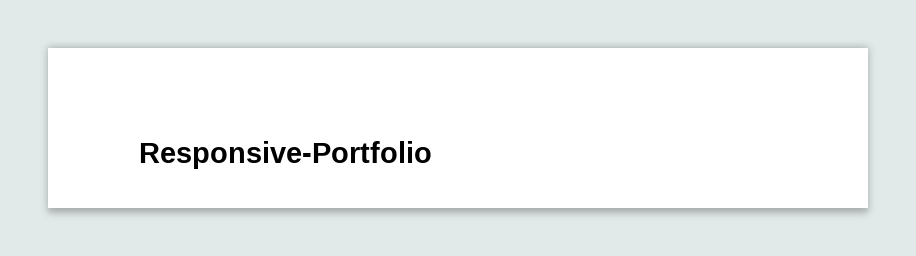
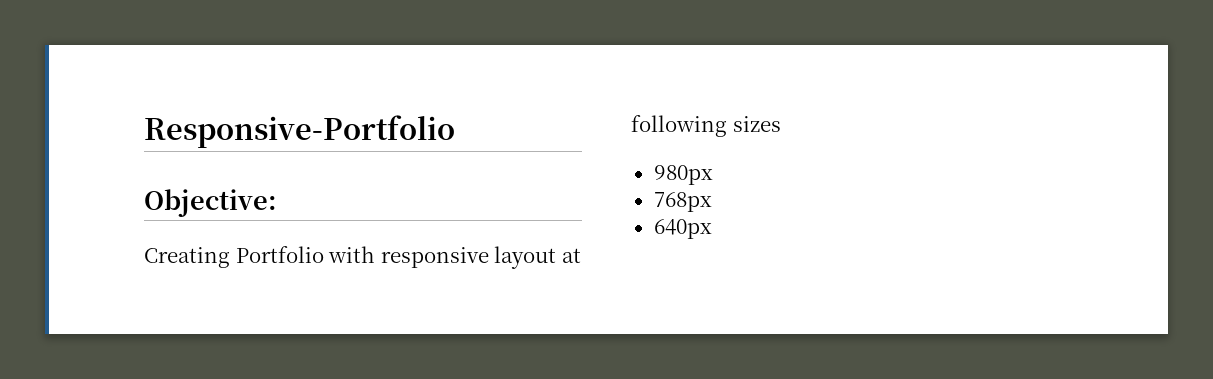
+ Objective:
+ Creating Portfolio with responsive layout at following sizes
+ 980px
+ 768px
+ 640px

